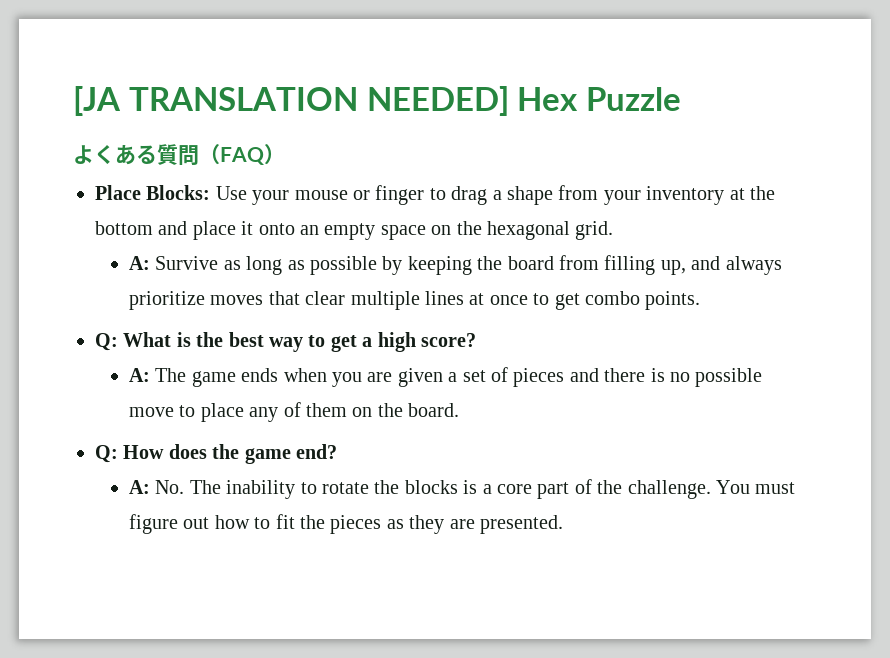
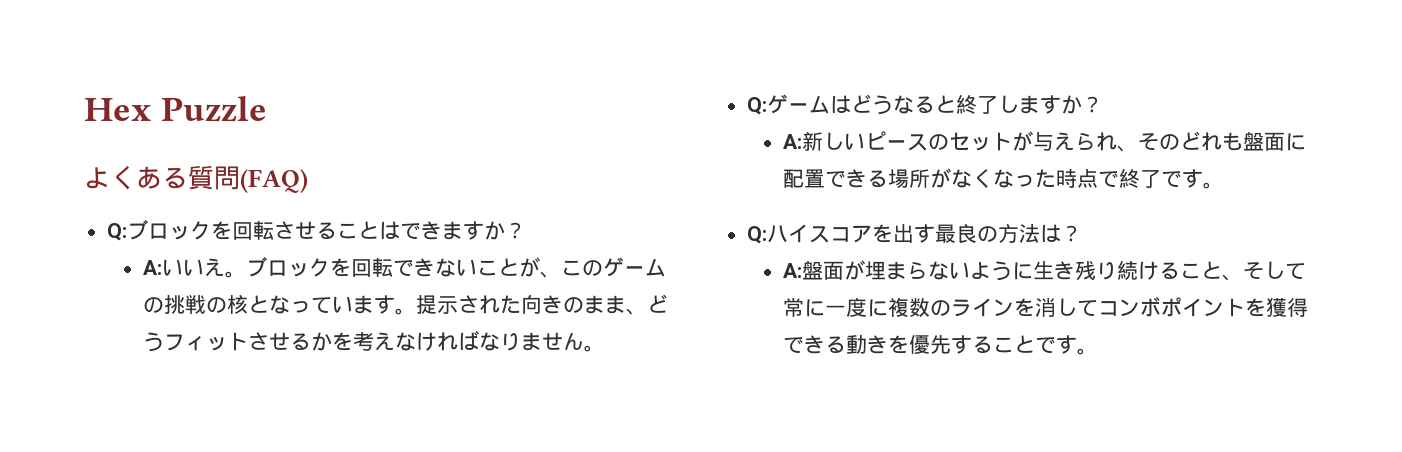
- [JA TRANSLATION NEEDED] Hex Puzzle
+ Hex Puzzle
- よくある質問（FAQ）
- Place Blocks: Use your mouse or finger to drag a shape from your inventory at the bottom and place it onto an empty space on the hexagonal grid.
- A: Survive as long as possible by keeping the board from filling up, and always prioritize moves that clear multiple lines at once to get combo points.
- Q: What is the best way to get a high score?
- A: The game ends when you are given a set of pieces and there is no possible move to place any of them on the board.
- Q: How does the game end?
- A: No. The inability to rotate the blocks is a core part of the challenge. You must figure out how to fit the pieces as they are presented.
+ よくある質問(FAQ)
+ Q:ブロックを回転させることはできますか？
+ A:いいえ。ブロックを回転できないことが、このゲームの挑戦の核となっています。提示された向きのまま、どうフィットさせるかを考えなければなりません。
+ Q:ゲームはどうなると終了しますか？
+ A:新しいピースのセットが与えられ、そのどれも盤面に配置できる場所がなくなった時点で終了です。
+ Q:ハイスコアを出す最良の方法は？
+ A:盤面が埋まらないように生き残り続けること、そして常に一度に複数のラインを消してコンボポイントを獲得できる動きを優先することです。

